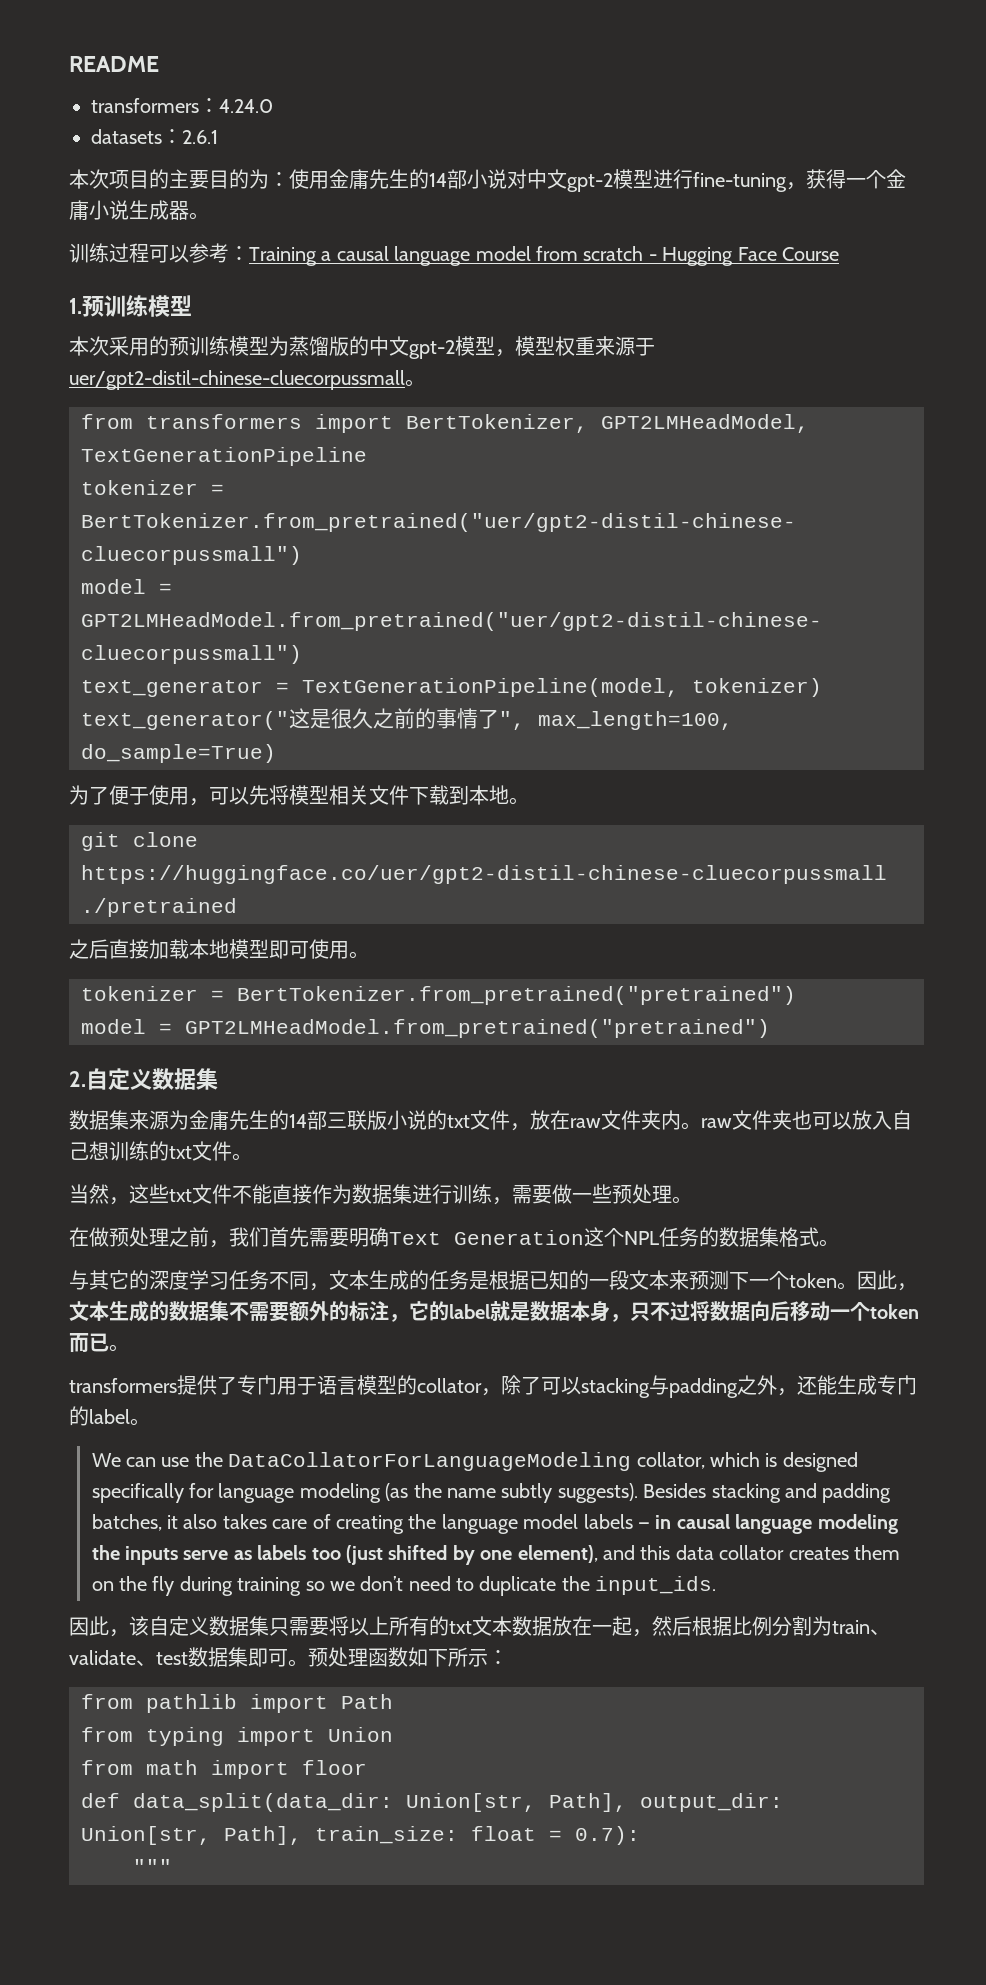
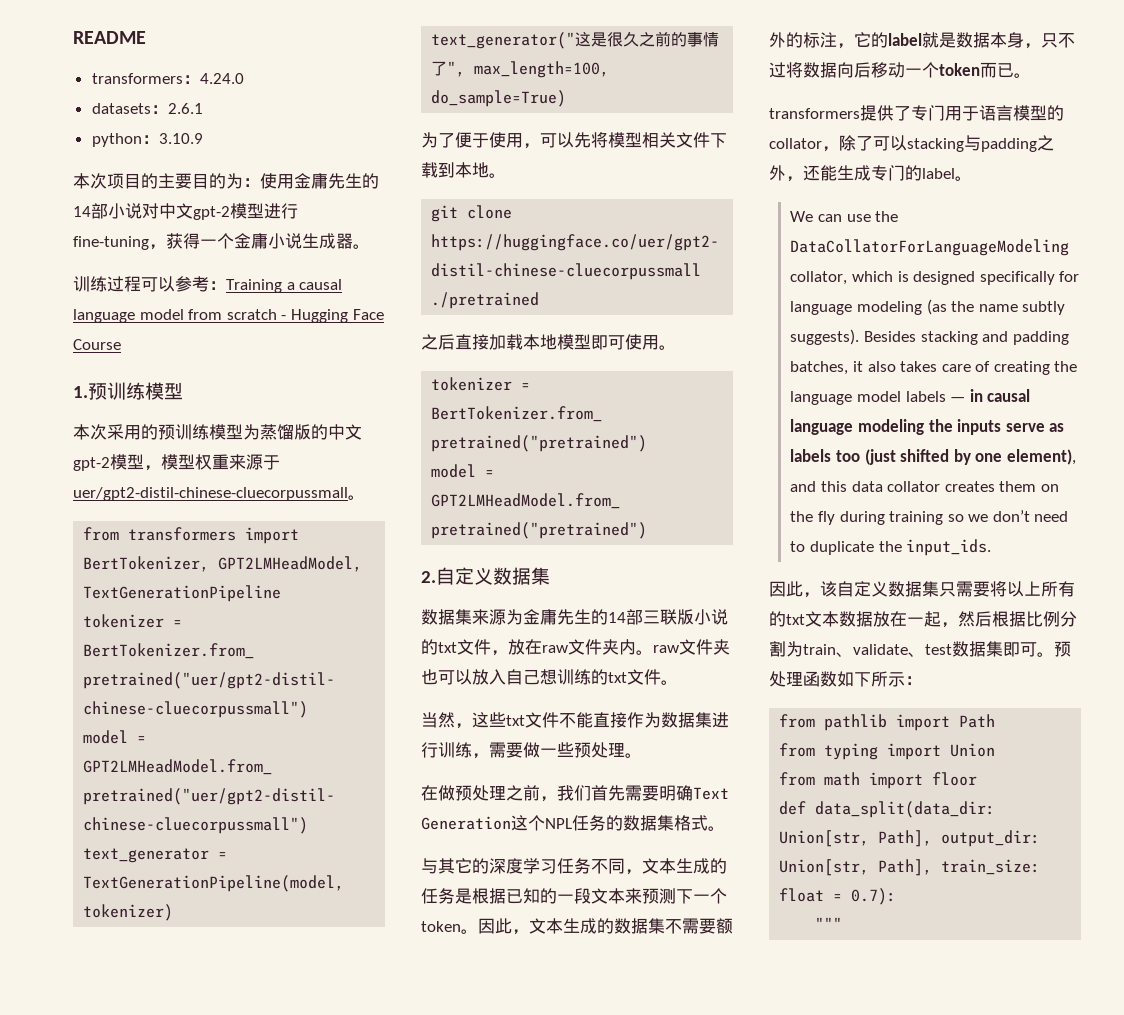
+ python：3.10.9

